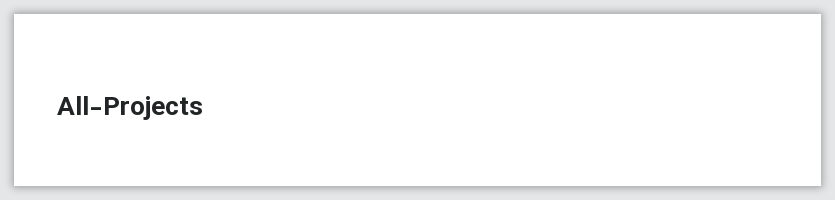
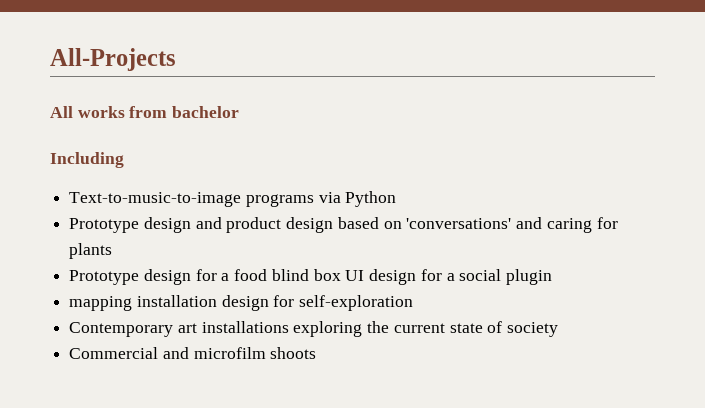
+ All works from bachelor
+ Including
+ Text-to-music-to-image programs via Python
+ Prototype design and product design based on 'conversations' and caring for plants
+ Prototype design for a food blind box UI design for a social plugin
+ mapping installation design for self-exploration
+ Contemporary art installations exploring the current state of society
+ Commercial and microfilm shoots

